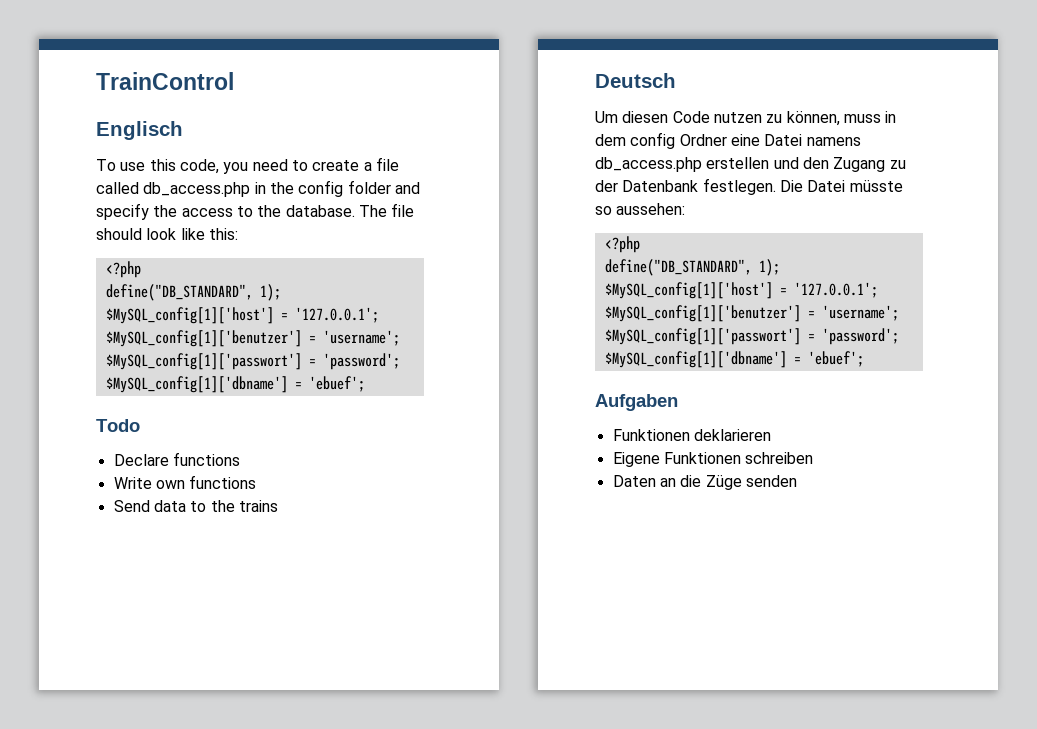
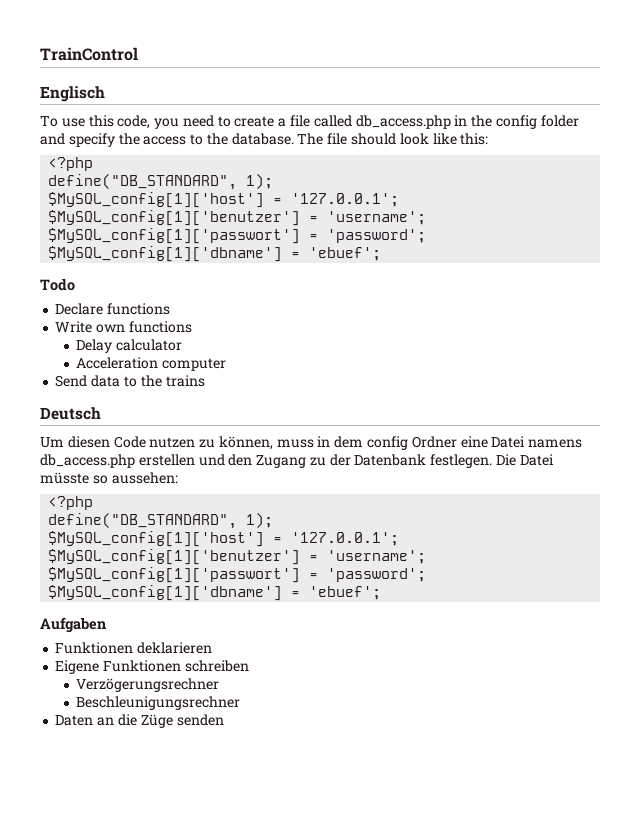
+ Delay calculator
+ Acceleration computer
+ Verzögerungsrechner
+ Beschleunigungsrechner

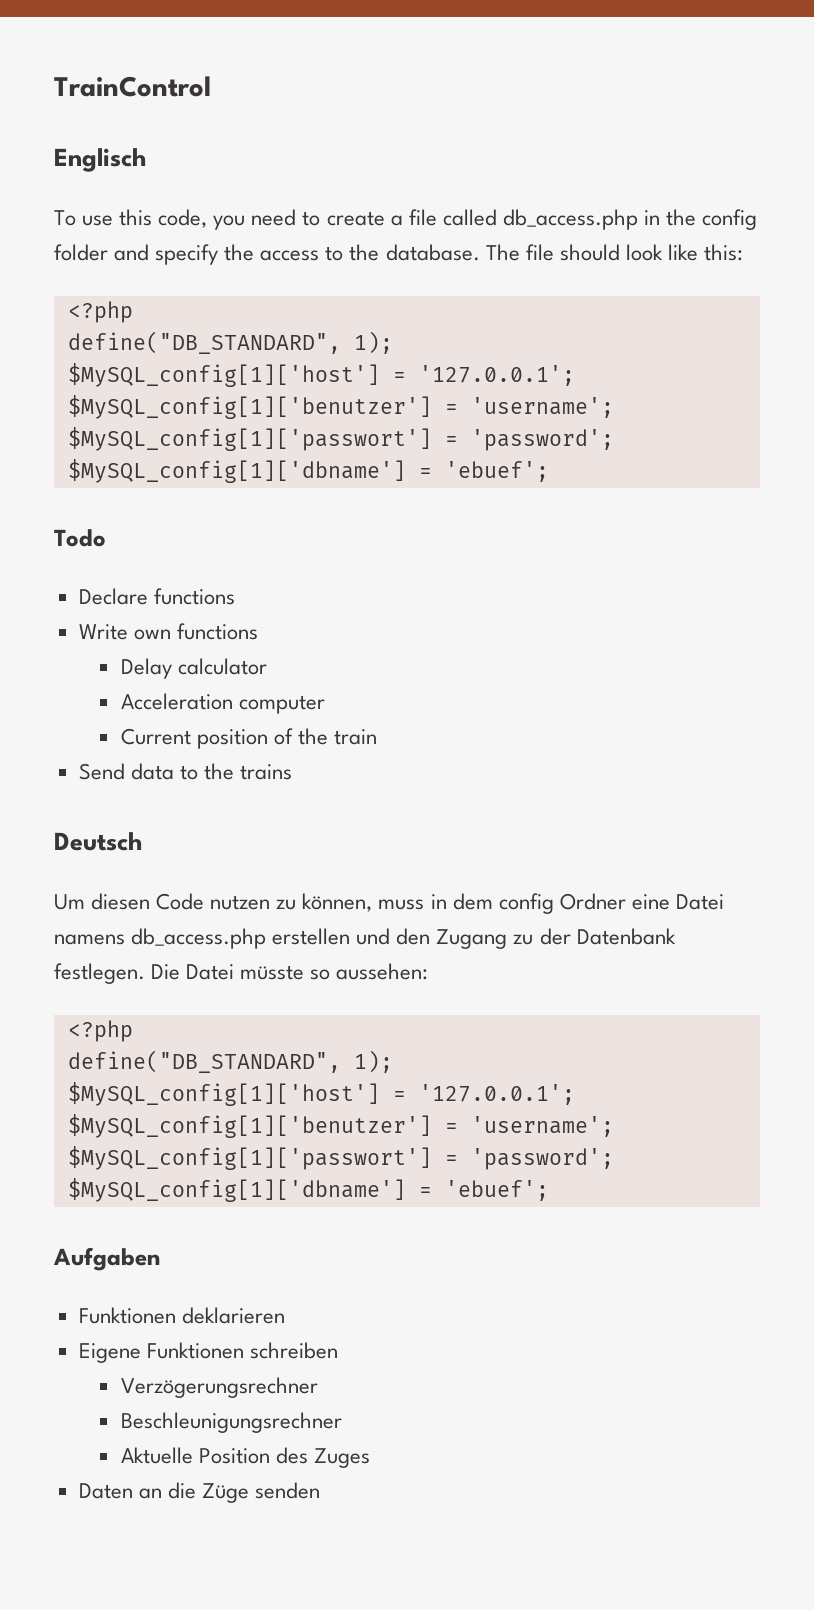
+ Current position of the train
+ Aktuelle Position des Zuges

